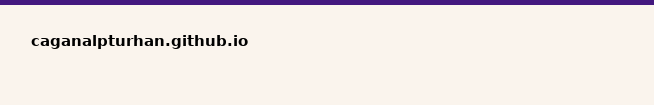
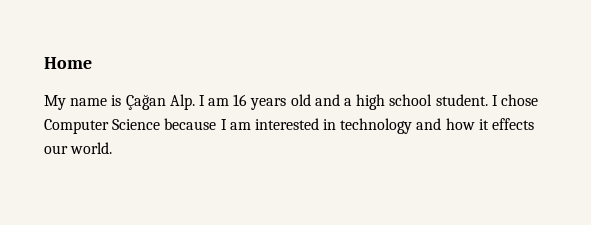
- caganalpturhan.github.io
+ Home
+ My name is Çağan Alp. I am 16 years old and a high school student. I chose Computer Science because I am interested in technology and how it effects our world.

